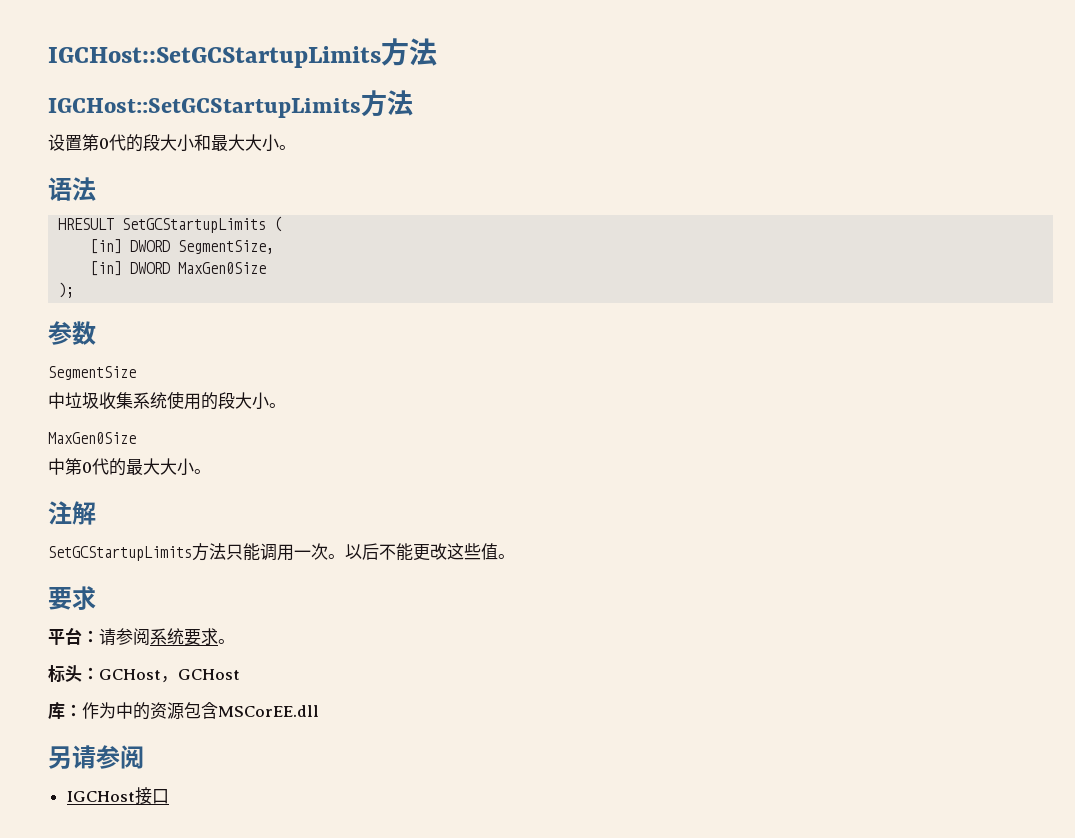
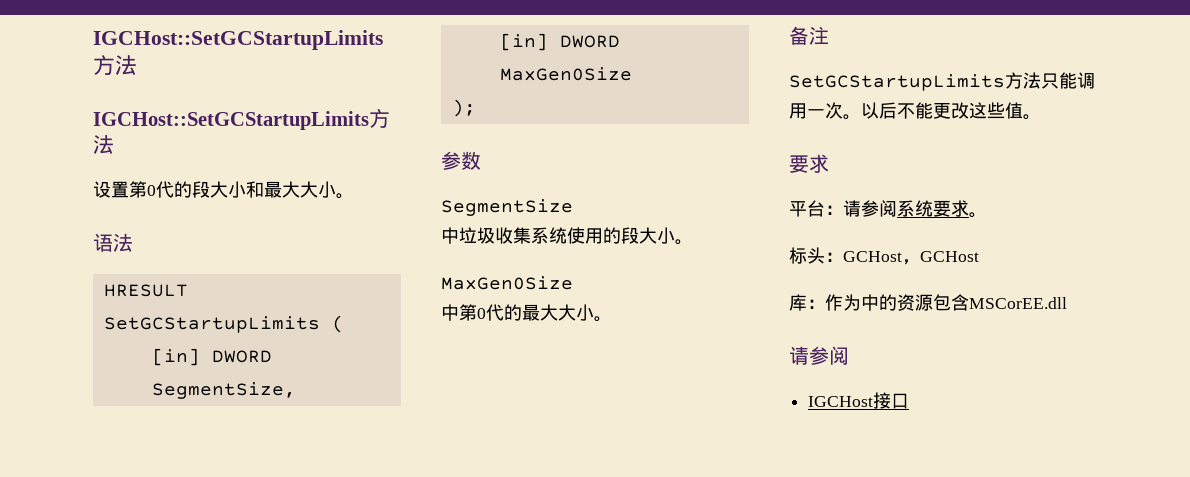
- 注解
+ 备注
  库：作为中的资源包含MSCorEE.dll
- 另请参阅
+ 请参阅

